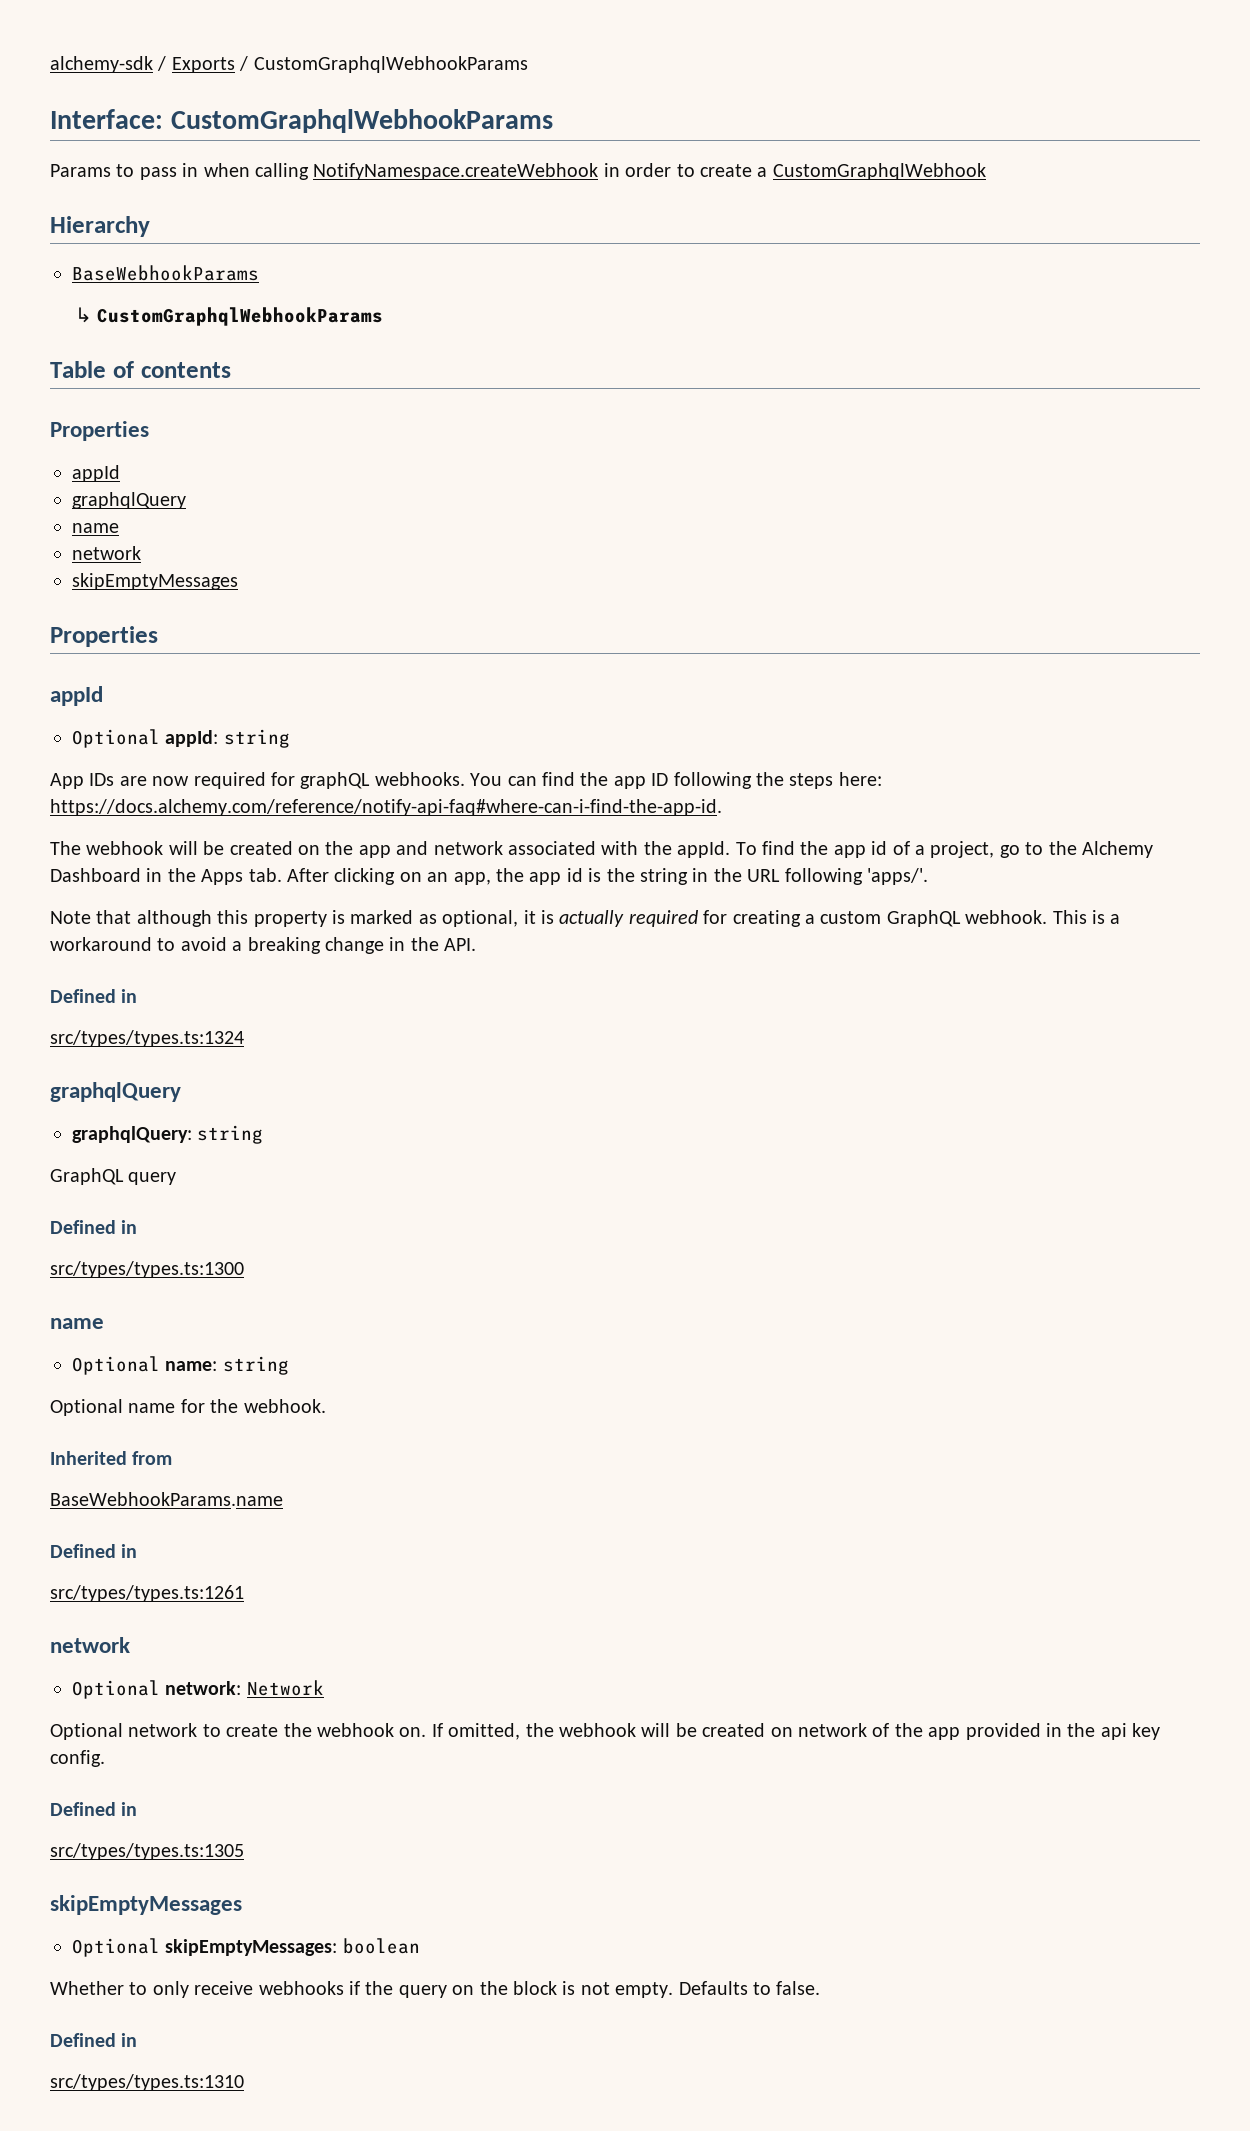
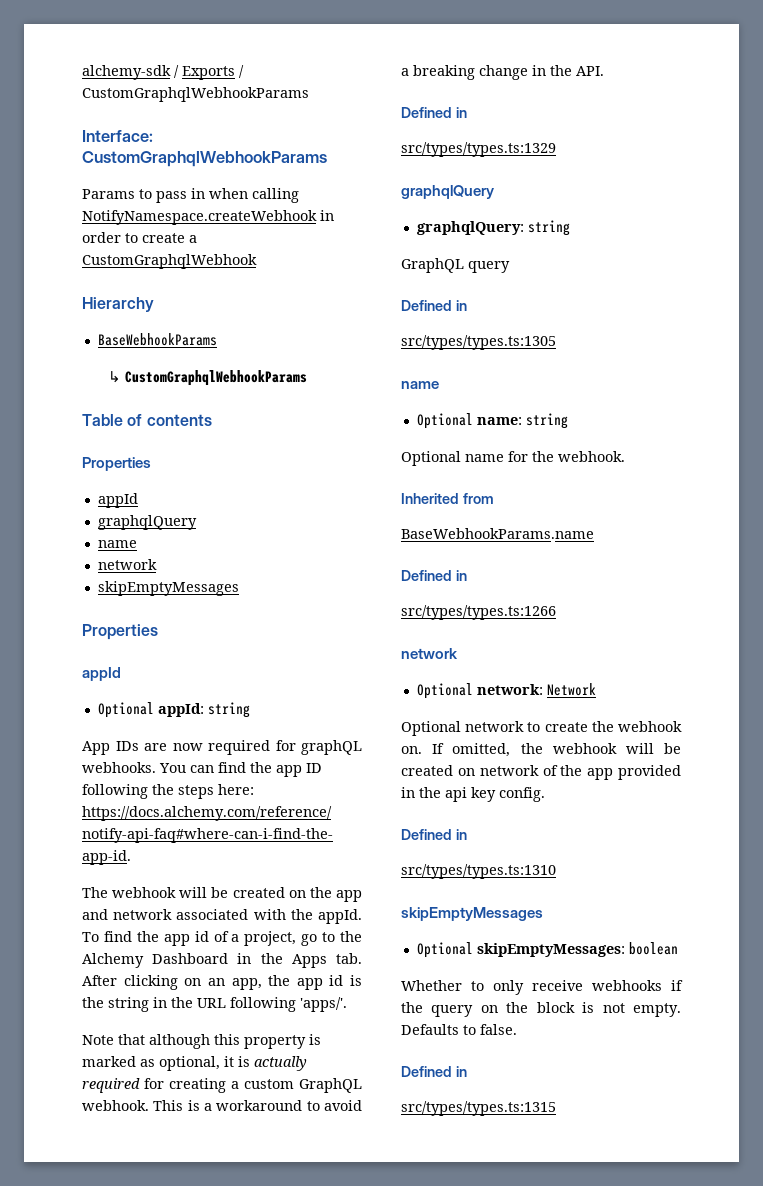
- src/types/types.ts:1324
+ src/types/types.ts:1329
- src/types/types.ts:1300
+ src/types/types.ts:1305
- src/types/types.ts:1261
+ src/types/types.ts:1266
- src/types/types.ts:1305
+ src/types/types.ts:1310
- src/types/types.ts:1310
+ src/types/types.ts:1315

